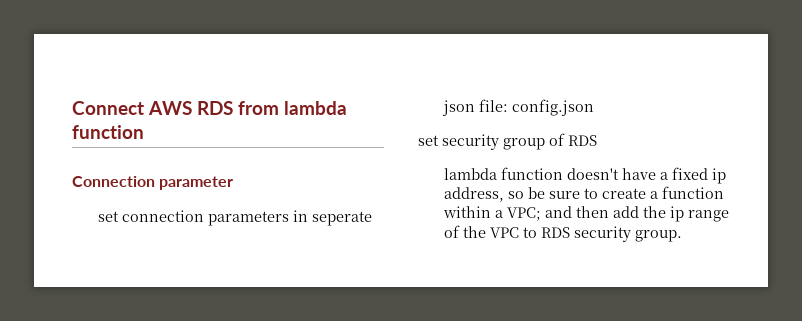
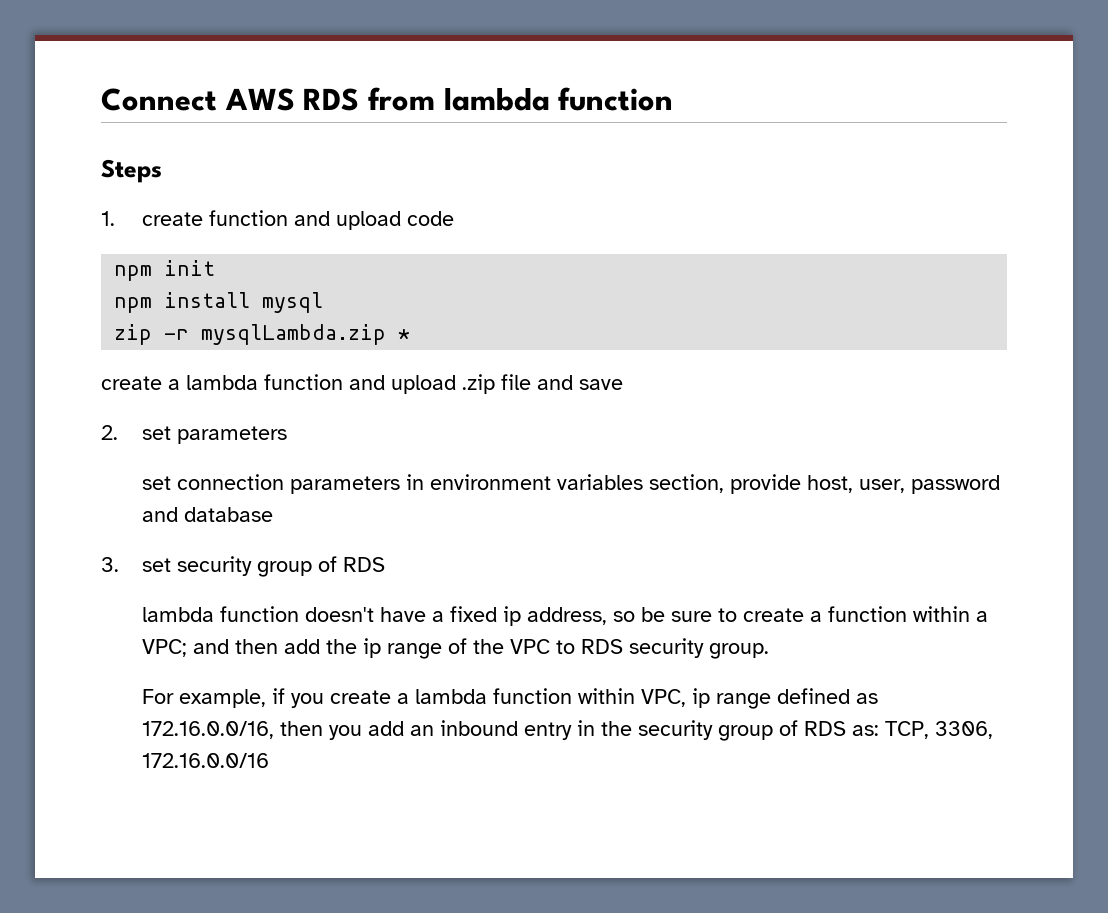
- Connection parameter
- set connection parameters in seperate json file: config.json
- set security group of RDS
+ Steps
+ 1. create function and upload code
+ npm init
+ npm install mysql
+ zip -r mysqlLambda.zip *
+ create a lambda function and upload .zip file and save
+ 2. set parameters
+ set connection parameters in environment variables section, provide host, user, password and database
+ 3. set security group of RDS
+ For example, if you create a lambda function within VPC, ip range defined as 172.16.0.0/16, then you add an inbound entry in the security group of RDS as: TCP, 3306, 172.16.0.0/16

